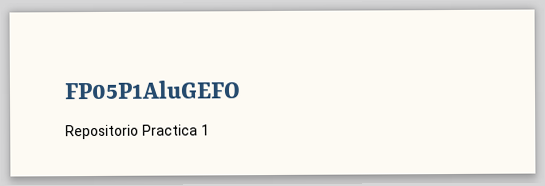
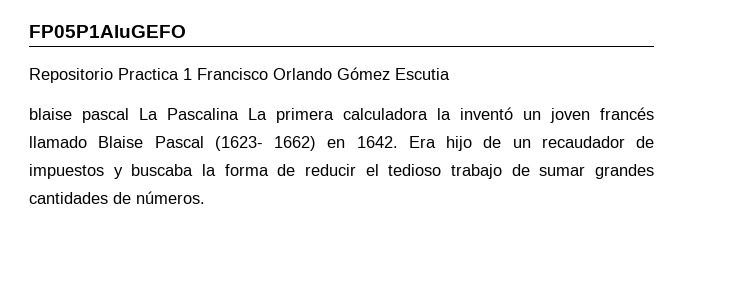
- Repositorio Practica 1
+ Repositorio Practica 1 Francisco Orlando Gómez Escutia
+ blaise pascal La Pascalina La primera calculadora la inventó un joven francés llamado Blaise Pascal (1623- 1662) en 1642. Era hijo de un recaudador de impuestos y buscaba la forma de reducir el tedioso trabajo de sumar grandes cantidades de números.

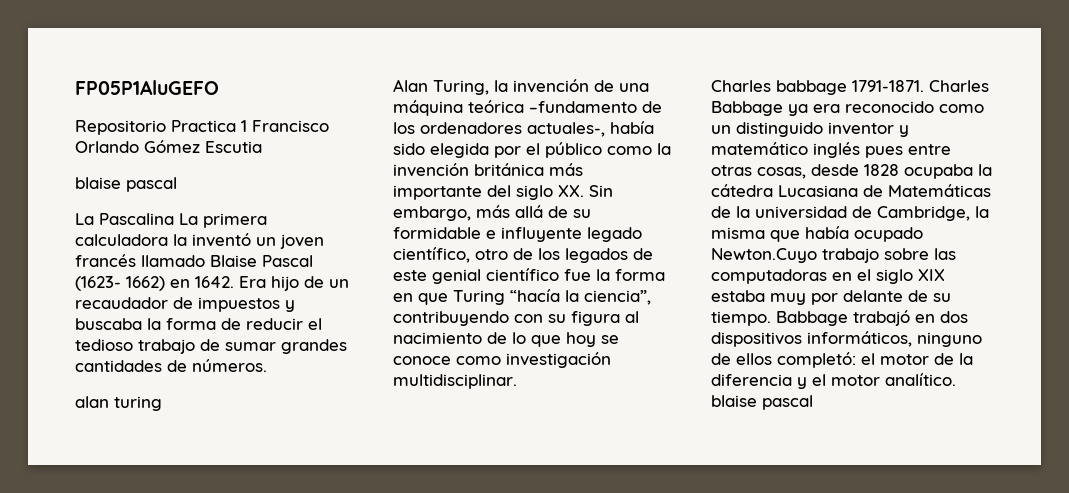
  Repositorio Practica 1 Francisco Orlando Gómez Escutia
- blaise pascal La Pascalina La primera calculadora la inventó un joven francés llamado Blaise Pascal (1623- 1662) en 1642.
+ blaise pascal
+ La Pascalina La primera calculadora la inventó un joven francés llamado Blaise Pascal (1623- 1662) en 1642.
+ alan turing
+ Alan Turing, la invención de una máquina teórica –fundamento de los ordenadores actuales-, había sido elegida por el público como la invención británica más importante del siglo XX. Sin embargo, más allá de su formidable e influyente legado científico, otro de los legados de este genial científico fue la forma en que Turing “hacía la ciencia”, contribuyendo con su figura al nacimiento de lo que hoy se conoce como investigación multidisciplinar.
+ Charles babbage 1791-1871. Charles Babbage ya era reconocido como un distinguido inventor y matemático inglés pues entre otras cosas, desde 1828 ocupaba la cátedra Lucasiana de Matemáticas de la universidad de Cambridge, la misma que había ocupado Newton.Cuyo trabajo sobre las computadoras en el siglo XIX estaba muy por delante de su tiempo. Babbage trabajó en dos dispositivos informáticos, ninguno de ellos completó: el motor de la diferencia y el motor analítico. blaise pascal

